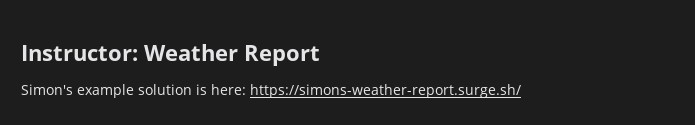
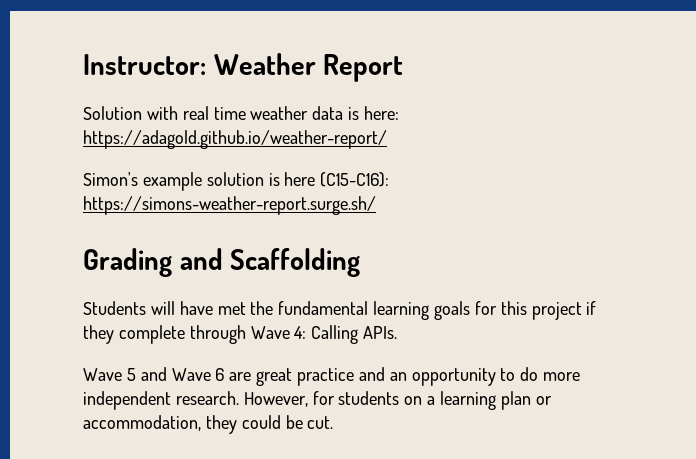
+ Solution with real time weather data is here: https://adagold.github.io/weather-report/
- Simon's example solution is here: https://simons-weather-report.surge.sh/
+ Simon's example solution is here (C15-C16): https://simons-weather-report.surge.sh/
+ Grading and Scaffolding
+ Students will have met the fundamental learning goals for this project if they complete through Wave 4: Calling APIs.
+ Wave 5 and Wave 6 are great practice and an opportunity to do more independent research. However, for students on a learning plan or accommodation, they could be cut.

